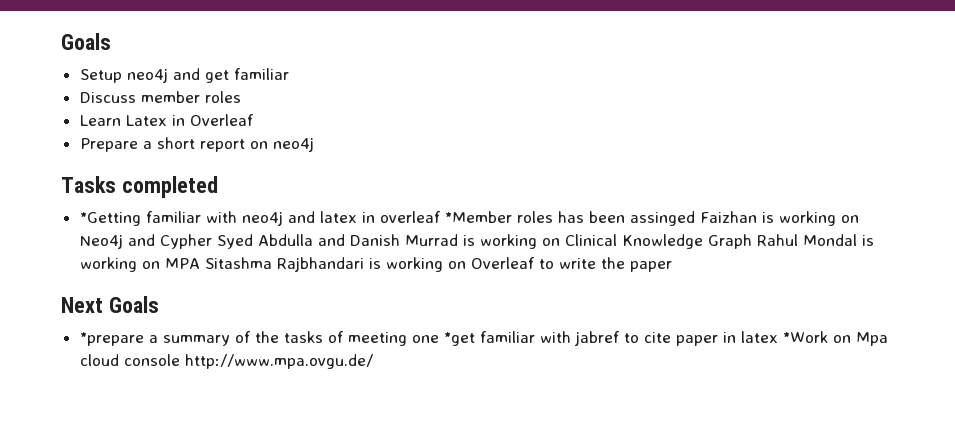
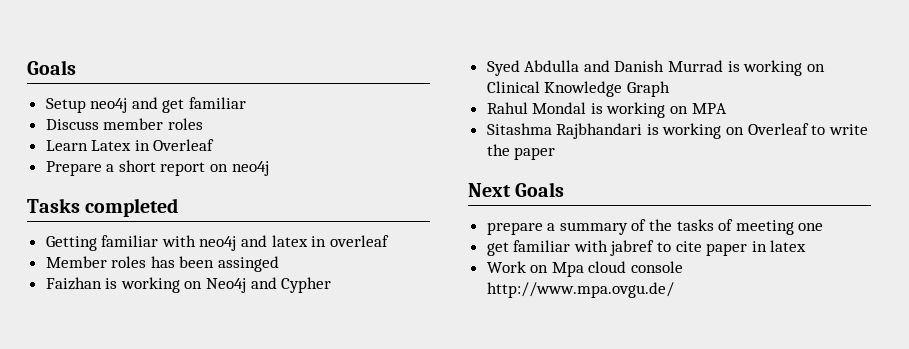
- *Getting familiar with neo4j and latex in overleaf *Member roles has been assinged Faizhan is working on Neo4j and Cypher Syed Abdulla and Danish Murrad is working on Clinical Knowledge Graph Rahul Mondal is working on MPA Sitashma Rajbhandari is working on Overleaf to write the paper
+ Getting familiar with neo4j and latex in overleaf
+ Member roles has been assinged
+ Faizhan is working on Neo4j and Cypher
+ Syed Abdulla and Danish Murrad is working on Clinical Knowledge Graph
+ Rahul Mondal is working on MPA
+ Sitashma Rajbhandari is working on Overleaf to write the paper
- *prepare a summary of the tasks of meeting one *get familiar with jabref to cite paper in latex *Work on Mpa cloud console http://www.mpa.ovgu.de/
+ prepare a summary of the tasks of meeting one
+ get familiar with jabref to cite paper in latex
+ Work on Mpa cloud console http://www.mpa.ovgu.de/

